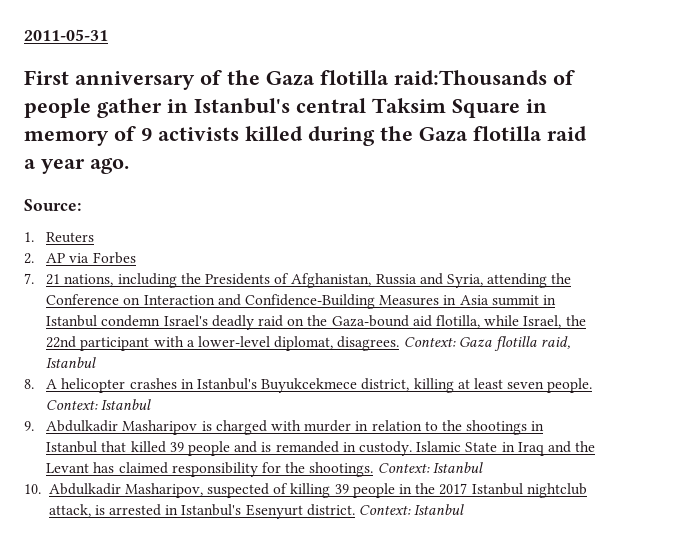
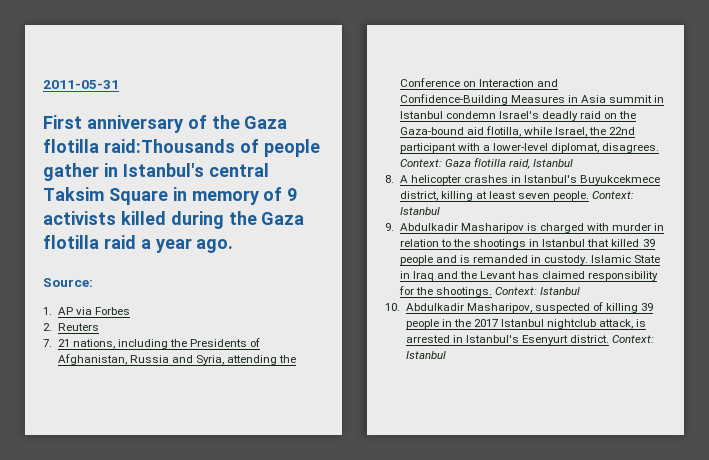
- 1. Reuters
- 2. AP via Forbes
+ 1. AP via Forbes
+ 2. Reuters

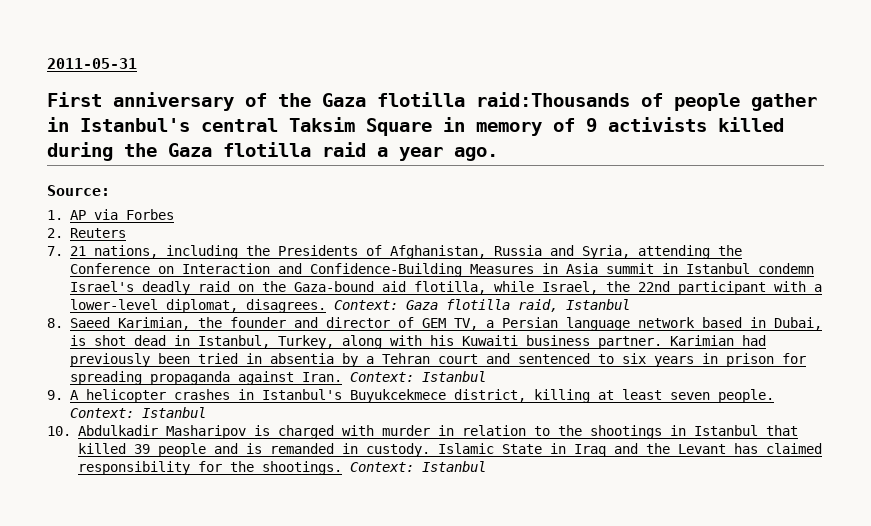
- 8. A helicopter crashes in Istanbul's Buyukcekmece district, killing at least seven people.
+ 8. Saeed Karimian, the founder and director of GEM TV, a Persian language network based in Dubai, is shot dead in Istanbul, Turkey, along with his Kuwaiti business partner. Karimian had previously been tried in absentia by a Tehran court and sentenced to six years in prison for spreading propaganda against Iran. Context: Istanbul
+ 9. A helicopter crashes in Istanbul's Buyukcekmece district, killing at least seven people.
- 9. Abdulkadir Masharipov is charged with murder in relation to the shootings in Istanbul that killed 39 people and is remanded in custody.
+ 10. Abdulkadir Masharipov is charged with murder in relation to the shootings in Istanbul that killed 39 people and is remanded in custody.
- 10. Abdulkadir Masharipov, suspected of killing 39 people in the 2017 Istanbul nightclub attack, is arrested in Istanbul's Esenyurt district. Context: Istanbul

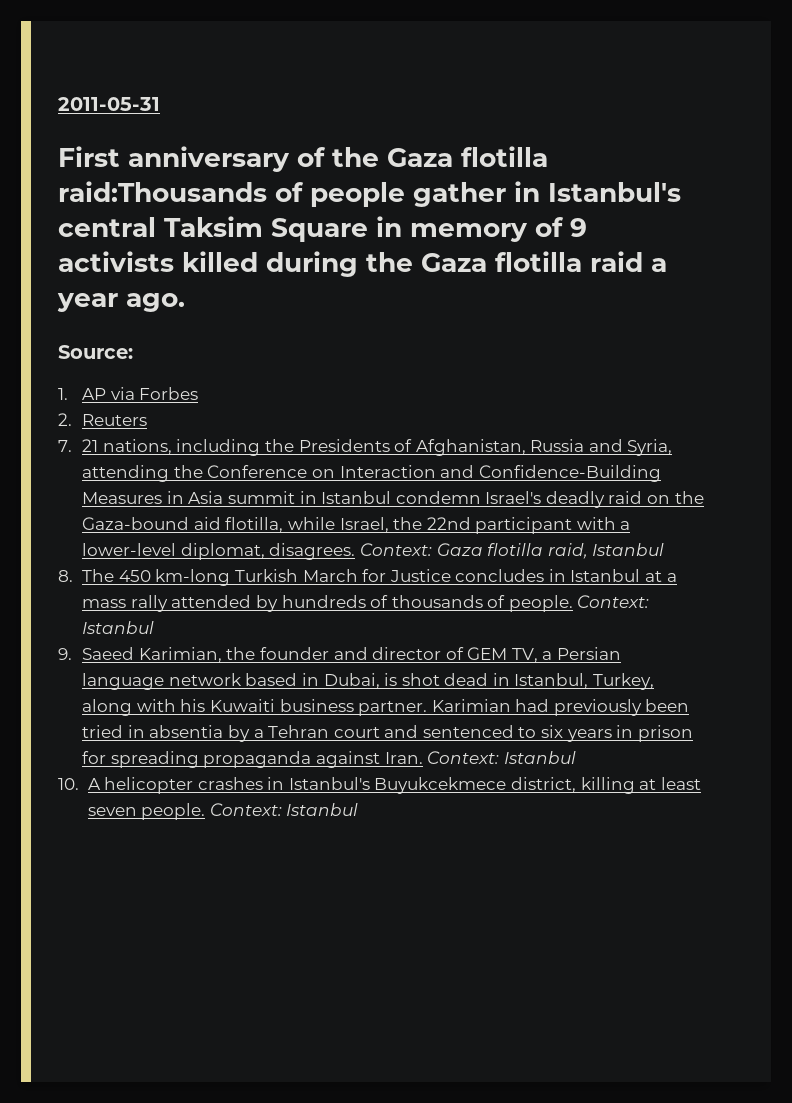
- 8. Saeed Karimian, the founder and director of GEM TV, a Persian language network based in Dubai, is shot dead in Istanbul, Turkey, along with his Kuwaiti business partner.
+ 8. The 450 km-long Turkish March for Justice concludes in Istanbul at a mass rally attended by hundreds of thousands of people. Context: Istanbul
+ 9. Saeed Karimian, the founder and director of GEM TV, a Persian language network based in Dubai, is shot dead in Istanbul, Turkey, along with his Kuwaiti business partner.
- 9. A helicopter crashes in Istanbul's Buyukcekmece district, killing at least seven people.
+ 10. A helicopter crashes in Istanbul's Buyukcekmece district, killing at least seven people.
- 10. Abdulkadir Masharipov is charged with murder in relation to the shootings in Istanbul that killed 39 people and is remanded in custody. Islamic State in Iraq and the Levant has claimed responsibility for the shootings. Context: Istanbul

